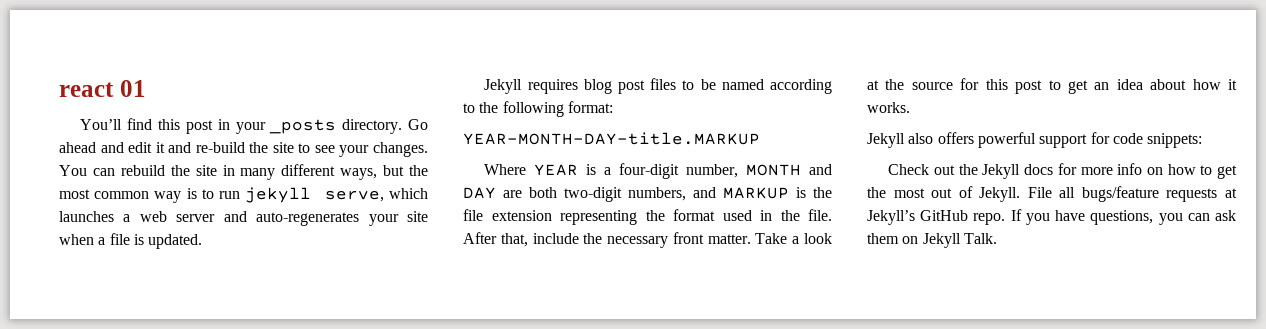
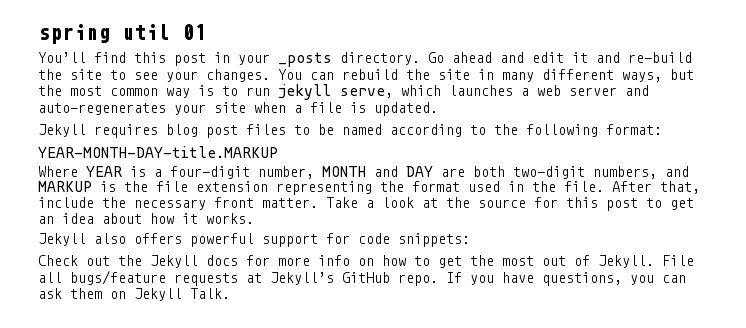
- react 01
+ spring util 01

